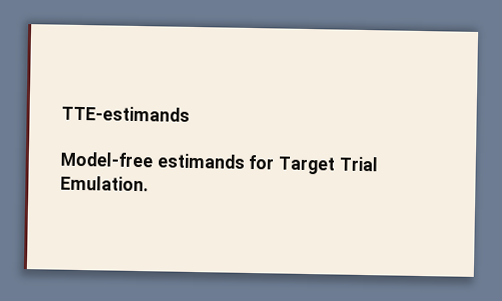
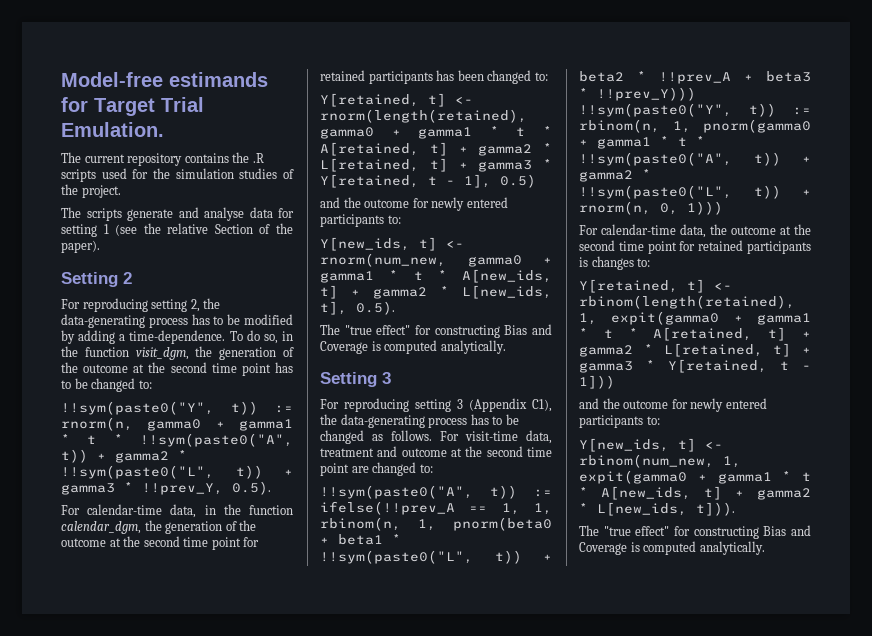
- TTE-estimands
+ The current repository contains the .R scripts used for the simulation studies of the project.
+ The scripts generate and analyse data for setting 1 (see the relative Section of the paper).
+ Setting 2
+ For reproducing setting 2, the data-generating process has to be modified by adding a time-dependence. To do so, in the function visit_dgm, the generation of the outcome at the second time point has to be changed to:
+ !!sym(paste0("Y", t)) := rnorm(n, gamma0 + gamma1 * t * !!sym(paste0("A", t)) + gamma2 * !!sym(paste0("L", t)) + gamma3 * !!prev_Y, 0.5).
+ For calendar-time data, in the function calendar_dgm, the generation of the outcome at the second time point for retained participants has been changed to:
+ Y[retained, t] <- rnorm(length(retained), gamma0 + gamma1 * t * A[retained, t] + gamma2 * L[retained, t] + gamma3 * Y[retained, t - 1], 0.5)
+ and the outcome for newly entered participants to:
+ Y[new_ids, t] <- rnorm(num_new, gamma0 + gamma1 * t * A[new_ids, t] + gamma2 * L[new_ids, t], 0.5).
+ The "true effect" for constructing Bias and Coverage is computed analytically.
+ Setting 3
+ For reproducing setting 3 (Appendix C1), the data-generating process has to be changed as follows. For visit-time data, treatment and outcome at the second time point are changed to:
+ !!sym(paste0("A", t)) := ifelse(!!prev_A == 1, 1, rbinom(n, 1, pnorm(beta0 + beta1 * !!sym(paste0("L", t)) + beta2 * !!prev_A + beta3 * !!prev_Y))) !!sym(paste0("Y", t)) := rbinom(n, 1, pnorm(gamma0 + gamma1 * t * !!sym(paste0("A", t)) + gamma2 * !!sym(paste0("L", t)) + rnorm(n, 0, 1)))
+ For calendar-time data, the outcome at the second time point for retained participants is changes to:
+ Y[retained, t] <- rbinom(length(retained), 1, expit(gamma0 + gamma1 * t * A[retained, t] + gamma2 * L[retained, t] + gamma3 * Y[retained, t - 1]))
+ and the outcome for newly entered participants to:
+ Y[new_ids, t] <- rbinom(num_new, 1, expit(gamma0 + gamma1 * t * A[new_ids, t] + gamma2 * L[new_ids, t])).
+ The "true effect" for constructing Bias and Coverage is computed analytically.

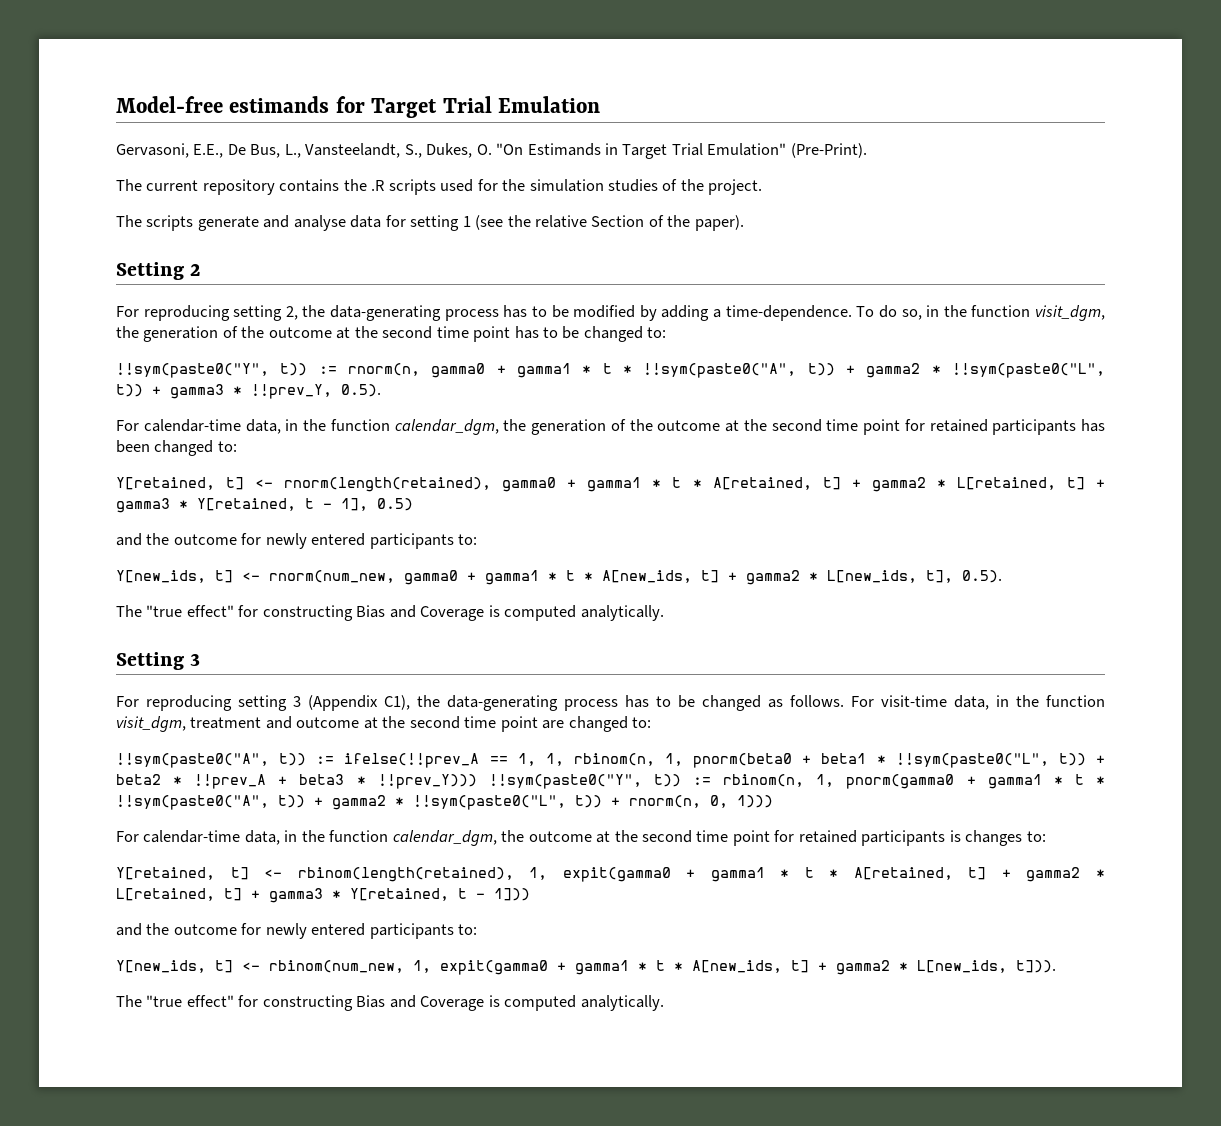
- Model-free estimands for Target Trial Emulation.
+ Model-free estimands for Target Trial Emulation
+ Gervasoni, E.E., De Bus, L., Vansteelandt, S., Dukes, O. "On Estimands in Target Trial Emulation" (Pre-Print).
- For visit-time data, treatment and outcome at the second time point are changed to:
+ For visit-time data, in the function visit_dgm, treatment and outcome at the second time point are changed to:
- For calendar-time data, the outcome at the second time point for retained participants is changes to:
+ For calendar-time data, in the function calendar_dgm, the outcome at the second time point for retained participants is changes to:

